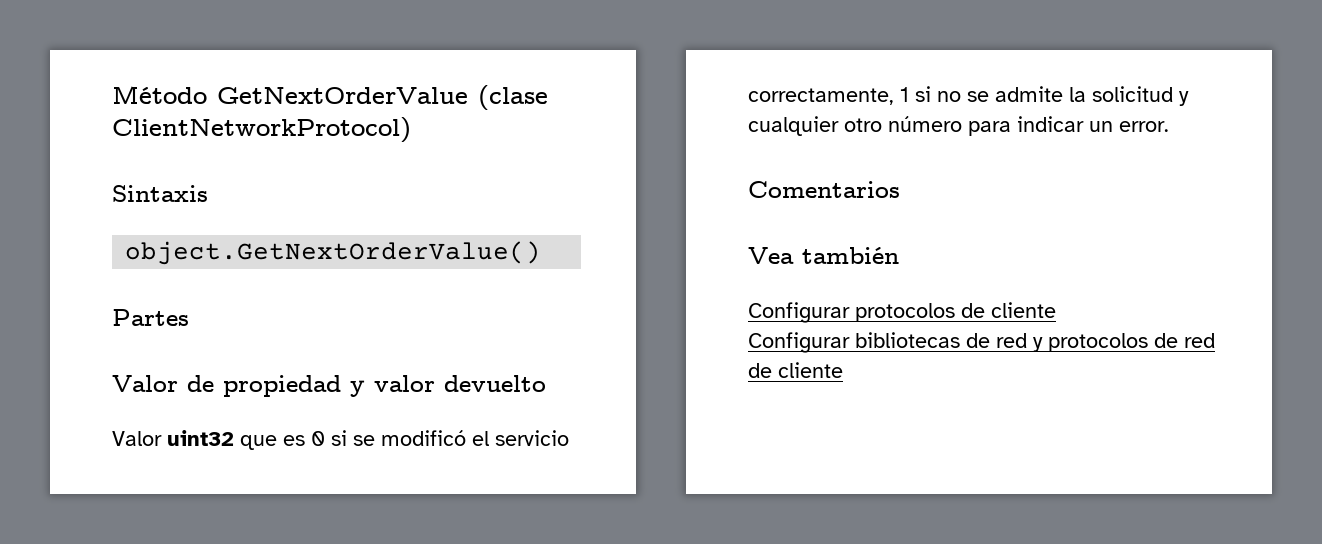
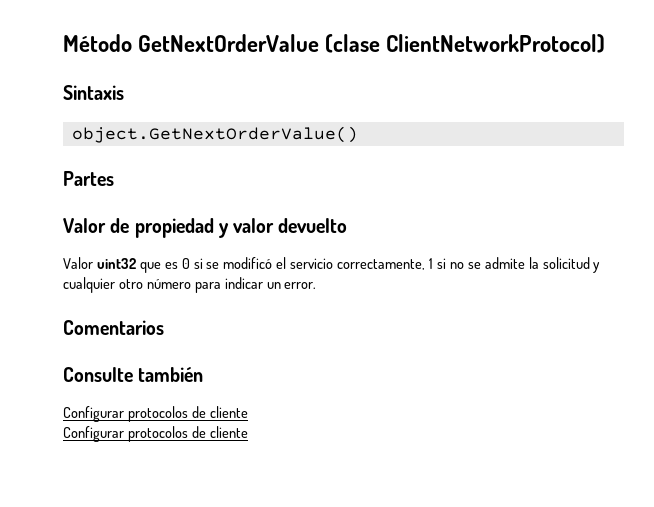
- Vea también
+ Consulte también
  Configurar protocolos de cliente
- Configurar bibliotecas de red y protocolos de red de cliente
+ Configurar protocolos de cliente

